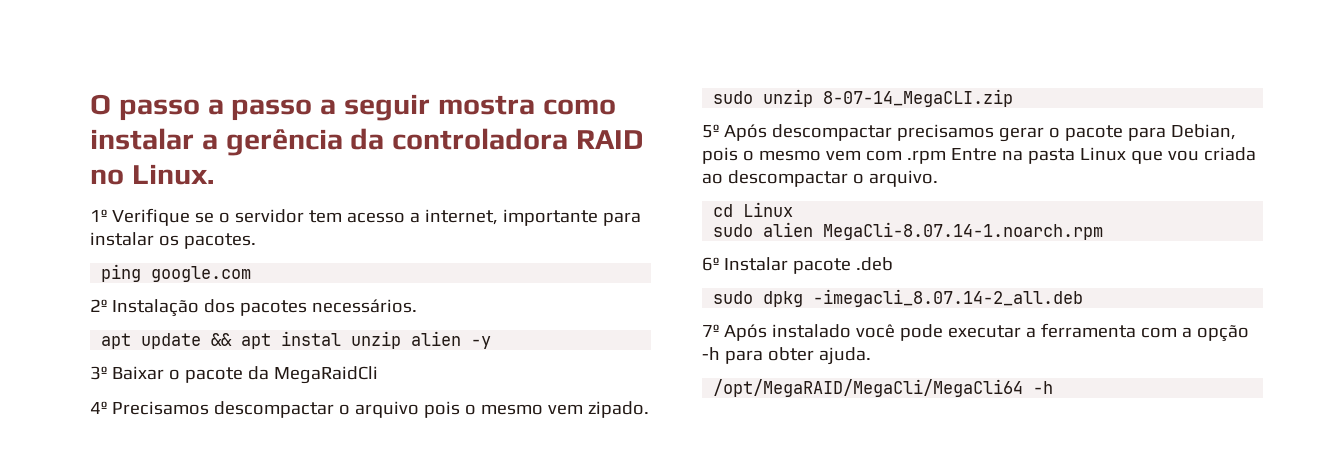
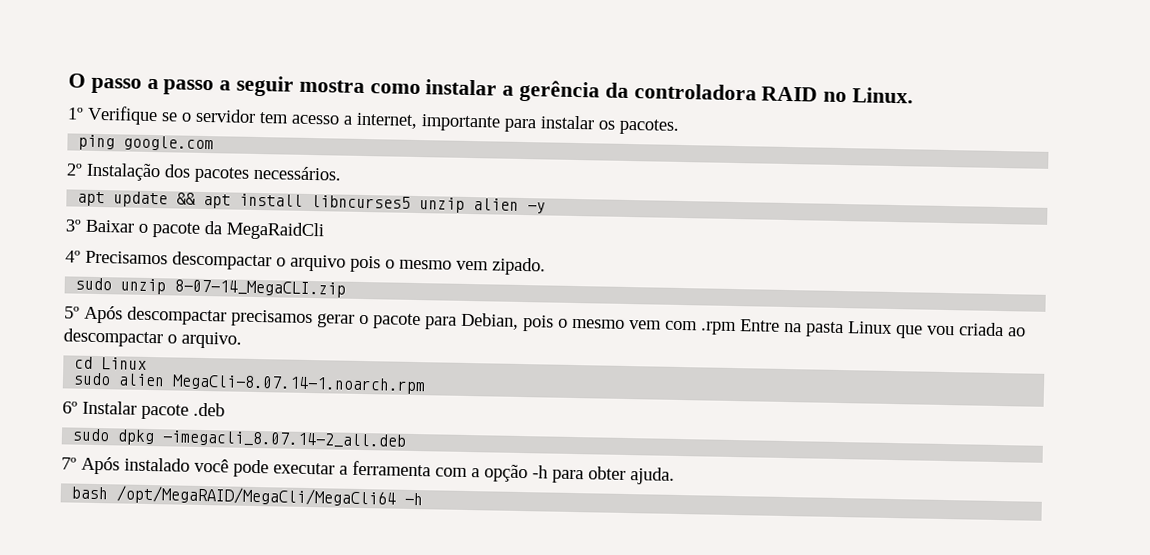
- apt update && apt instal unzip alien -y
+ apt update && apt install libncurses5 unzip alien -y
- /opt/MegaRAID/MegaCli/MegaCli64 -h
+ bash /opt/MegaRAID/MegaCli/MegaCli64 -h

